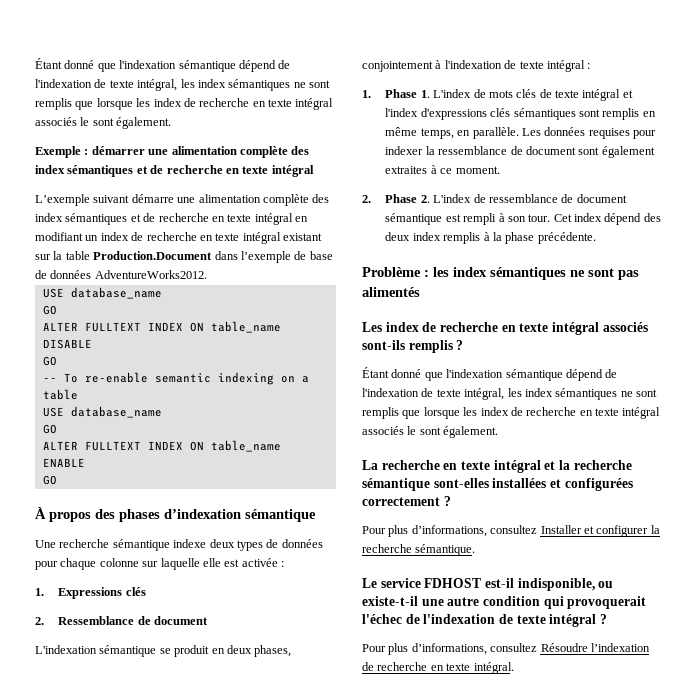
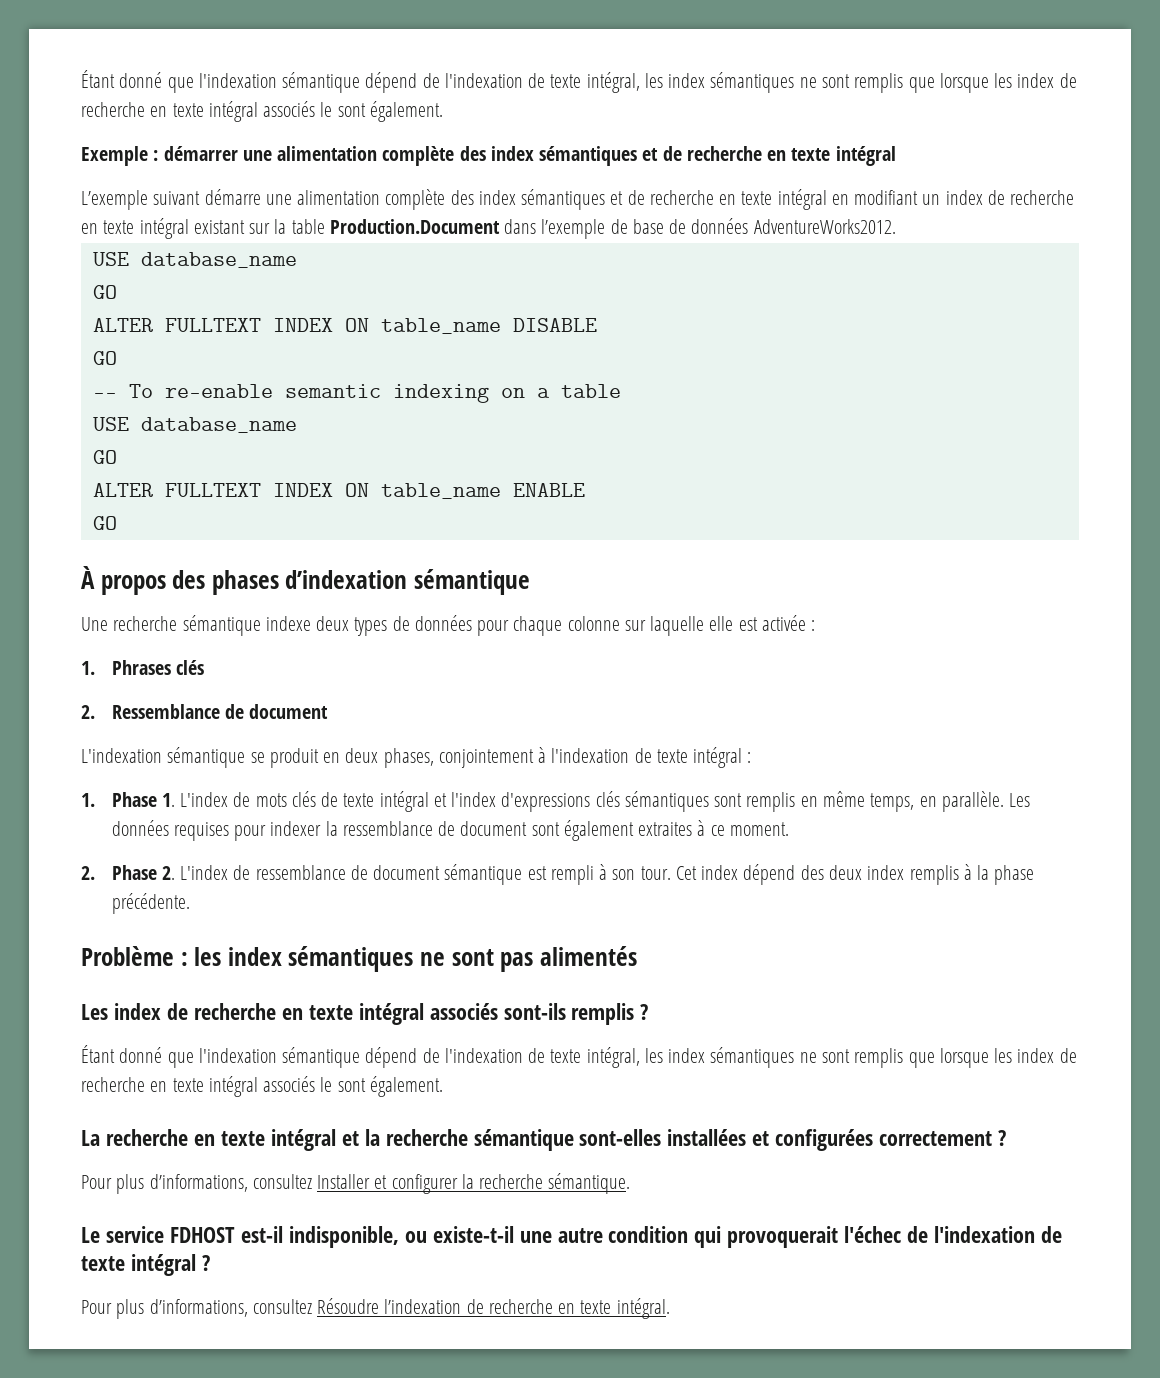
- 1. Expressions clés
+ 1. Phrases clés

